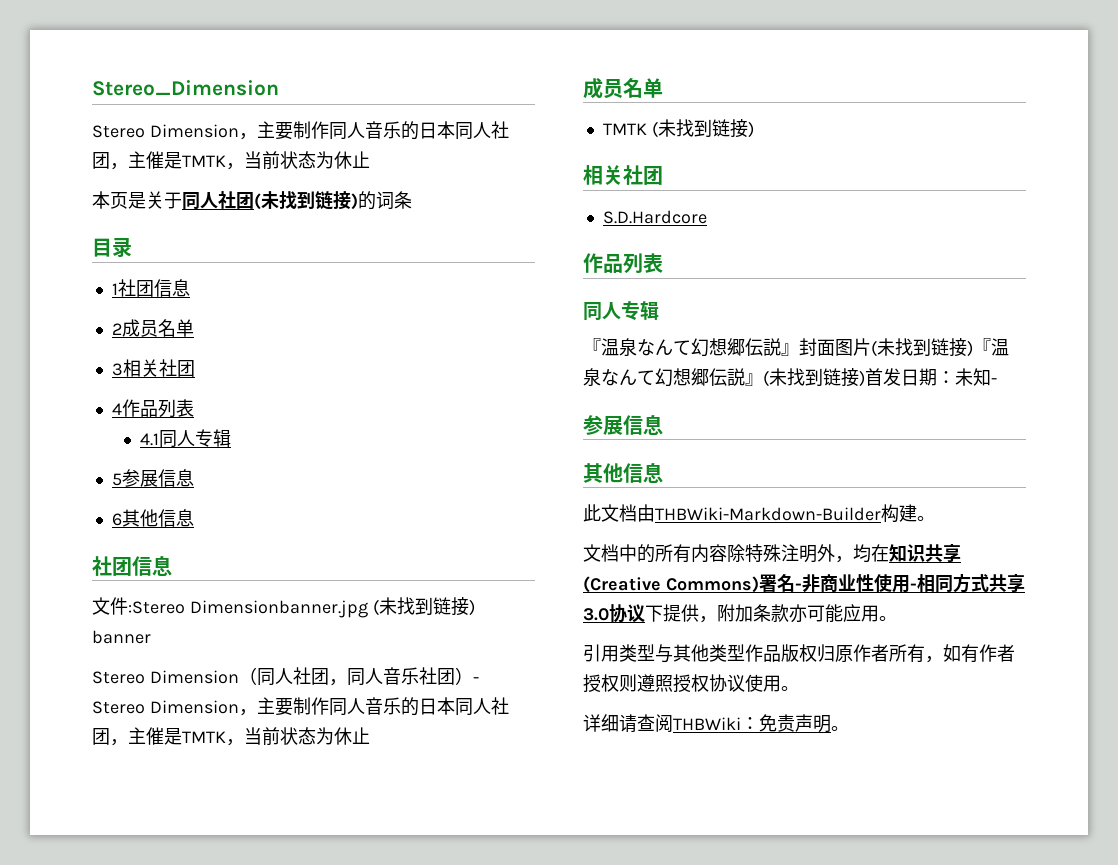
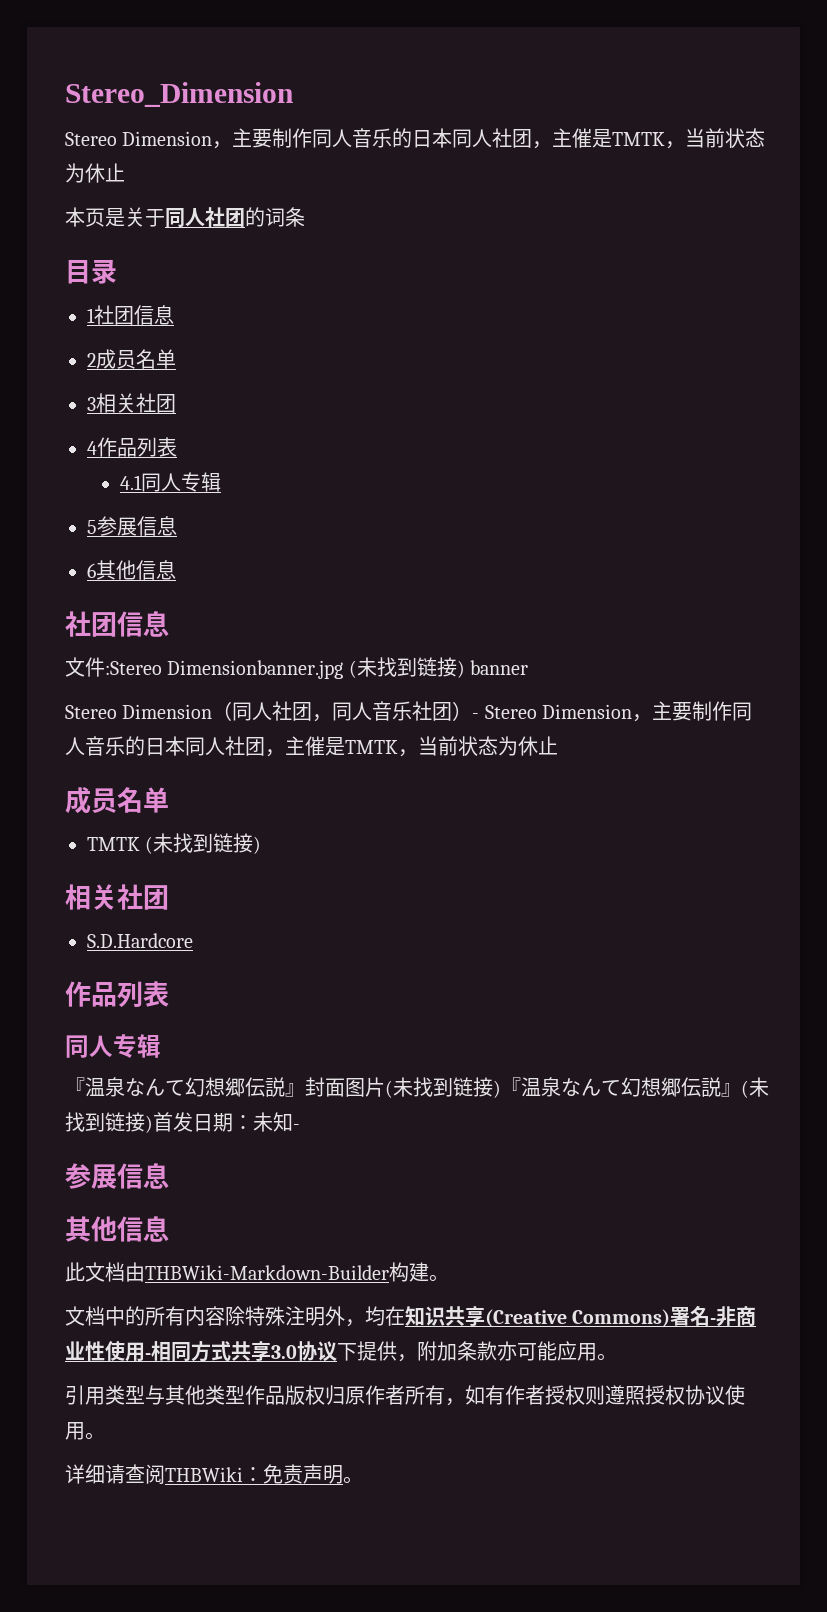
- 本页是关于同人社团(未找到链接)的词条
+ 本页是关于同人社团的词条

